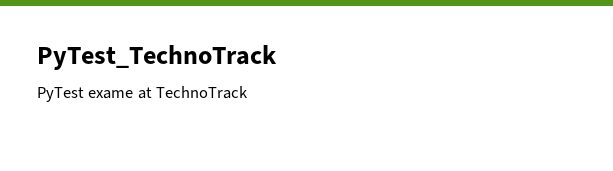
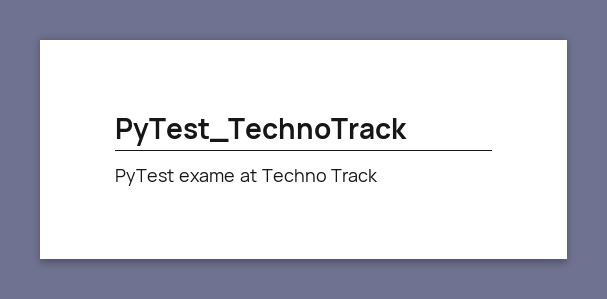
- PyTest exame at TechnoTrack
+ PyTest exame at Techno Track

